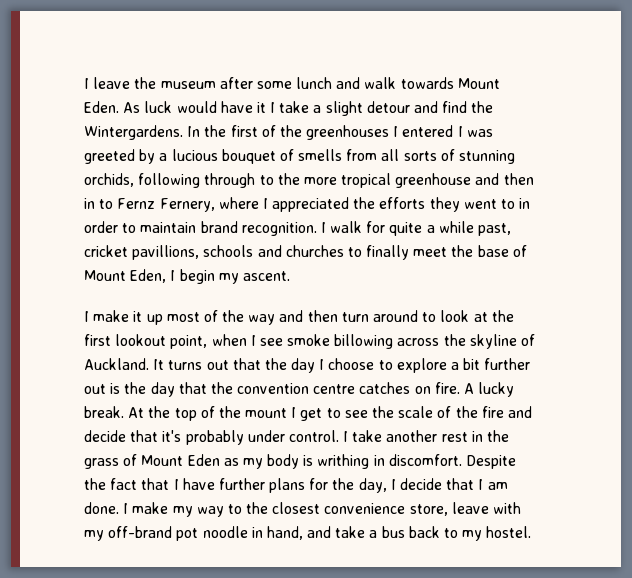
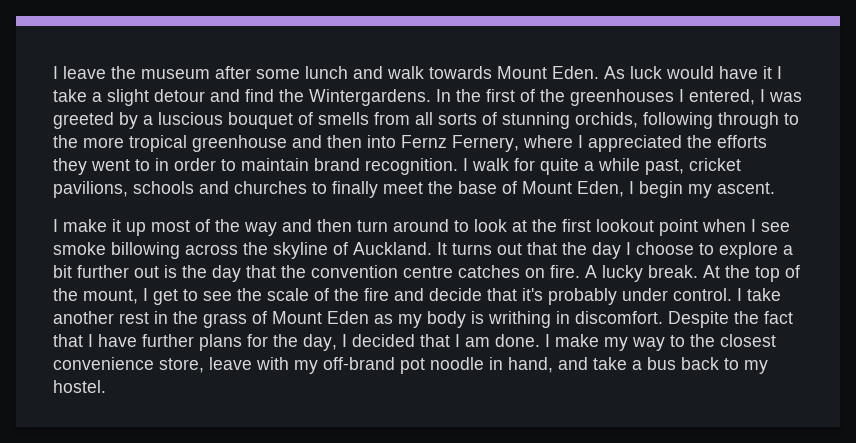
- In the first of the greenhouses I entered I was greeted by a lucious bouquet of smells from all sorts of stunning orchids, following through to the more tropical greenhouse and then in to Fernz Fernery, where I appreciated the efforts they went to in order to maintain brand recognition.
+ In the first of the greenhouses I entered, I was greeted by a luscious bouquet of smells from all sorts of stunning orchids, following through to the more tropical greenhouse and then into Fernz Fernery, where I appreciated the efforts they went to in order to maintain brand recognition.
- I walk for quite a while past, cricket pavillions, schools and churches to finally meet the base of Mount Eden, I begin my ascent.
+ I walk for quite a while past, cricket pavilions, schools and churches to finally meet the base of Mount Eden, I begin my ascent.
- I make it up most of the way and then turn around to look at the first lookout point, when I see smoke billowing across the skyline of Auckland.
+ I make it up most of the way and then turn around to look at the first lookout point when I see smoke billowing across the skyline of Auckland.
- At the top of the mount I get to see the scale of the fire and decide that it's probably under control.
+ At the top of the mount, I get to see the scale of the fire and decide that it's probably under control.
- Despite the fact that I have further plans for the day, I decide that I am done.
+ Despite the fact that I have further plans for the day, I decided that I am done.

